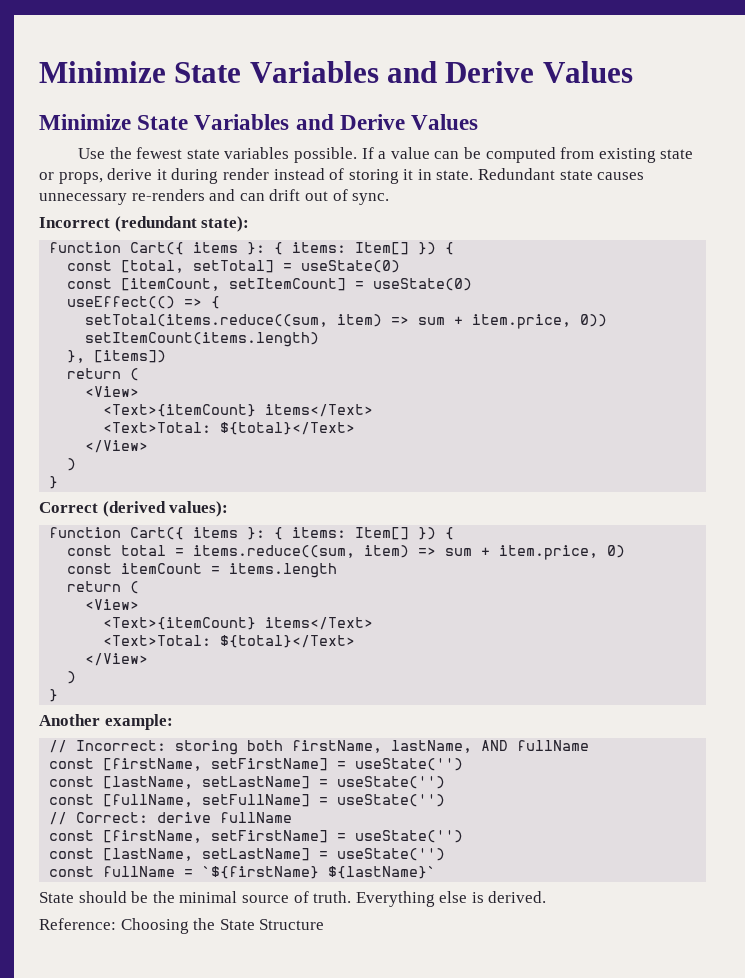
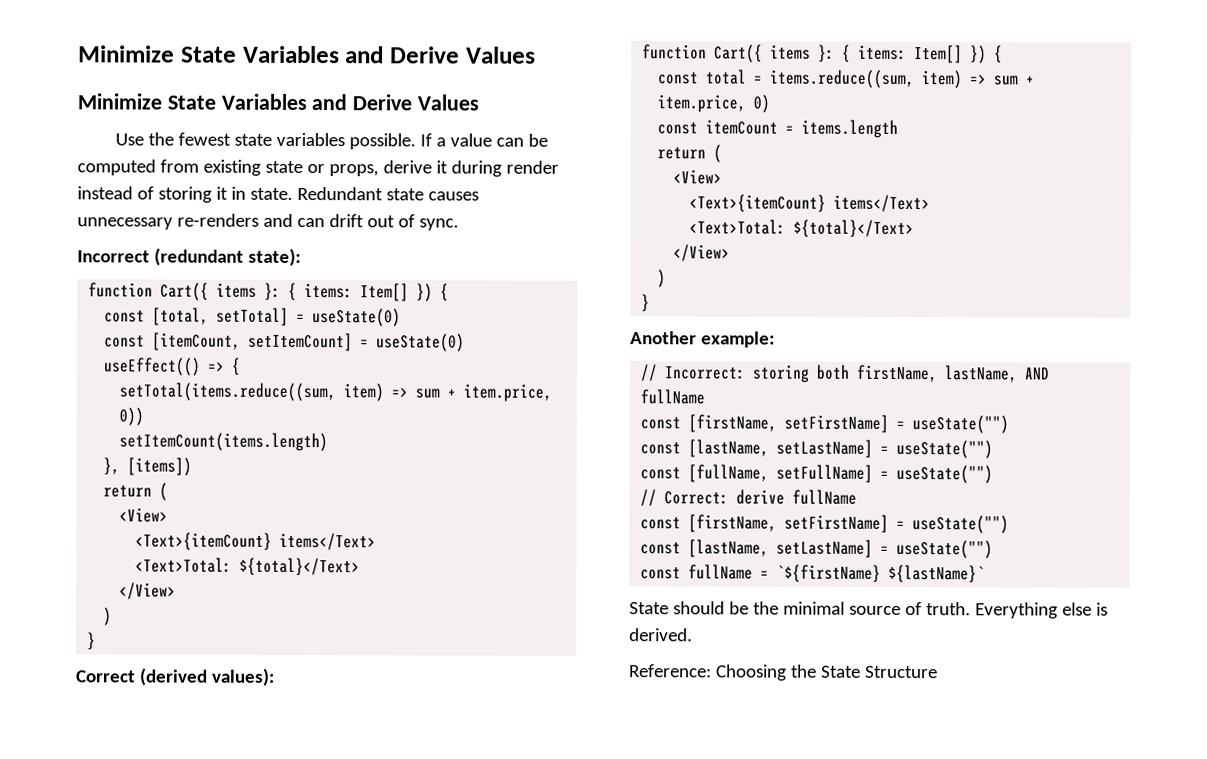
  // Incorrect: storing both firstName, lastName, AND fullName
- const [firstName, setFirstName] = useState('')
- const [lastName, setLastName] = useState('')
+ const [firstName, setFirstName] = useState("")
+ const [lastName, setLastName] = useState("")
- const [fullName, setFullName] = useState('')
+ const [fullName, setFullName] = useState("")
  // Correct: derive fullName
- const [firstName, setFirstName] = useState('')
- const [lastName, setLastName] = useState('')
+ const [firstName, setFirstName] = useState("")
+ const [lastName, setLastName] = useState("")

